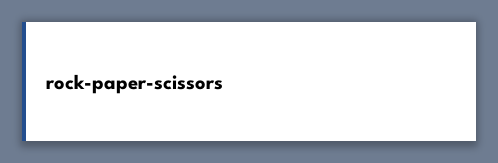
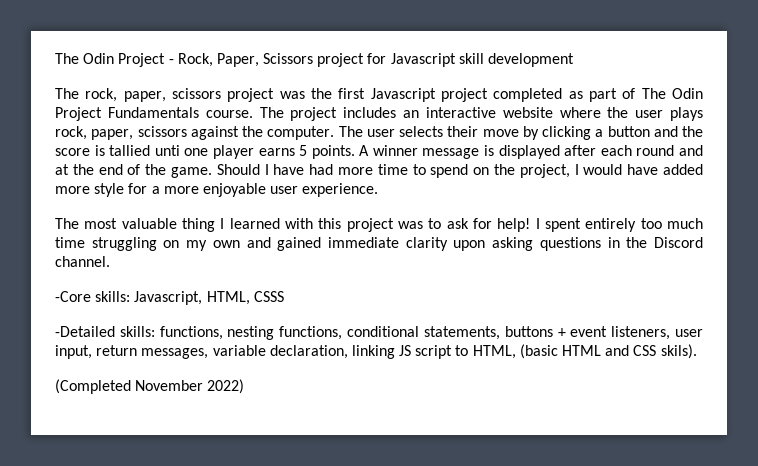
- rock-paper-scissors
+ The Odin Project - Rock, Paper, Scissors project for Javascript skill development
+ The rock, paper, scissors project was the first Javascript project completed as part of The Odin Project Fundamentals course. The project includes an interactive website where the user plays rock, paper, scissors against the computer. The user selects their move by clicking a button and the score is tallied unti one player earns 5 points. A winner message is displayed after each round and at the end of the game. Should I have had more time to spend on the project, I would have added more style for a more enjoyable user experience.
+ The most valuable thing I learned with this project was to ask for help! I spent entirely too much time struggling on my own and gained immediate clarity upon asking questions in the Discord channel.
+ -Core skills: Javascript, HTML, CSSS
+ -Detailed skills: functions, nesting functions, conditional statements, buttons + event listeners, user input, return messages, variable declaration, linking JS script to HTML, (basic HTML and CSS skils).
+ (Completed November 2022)

